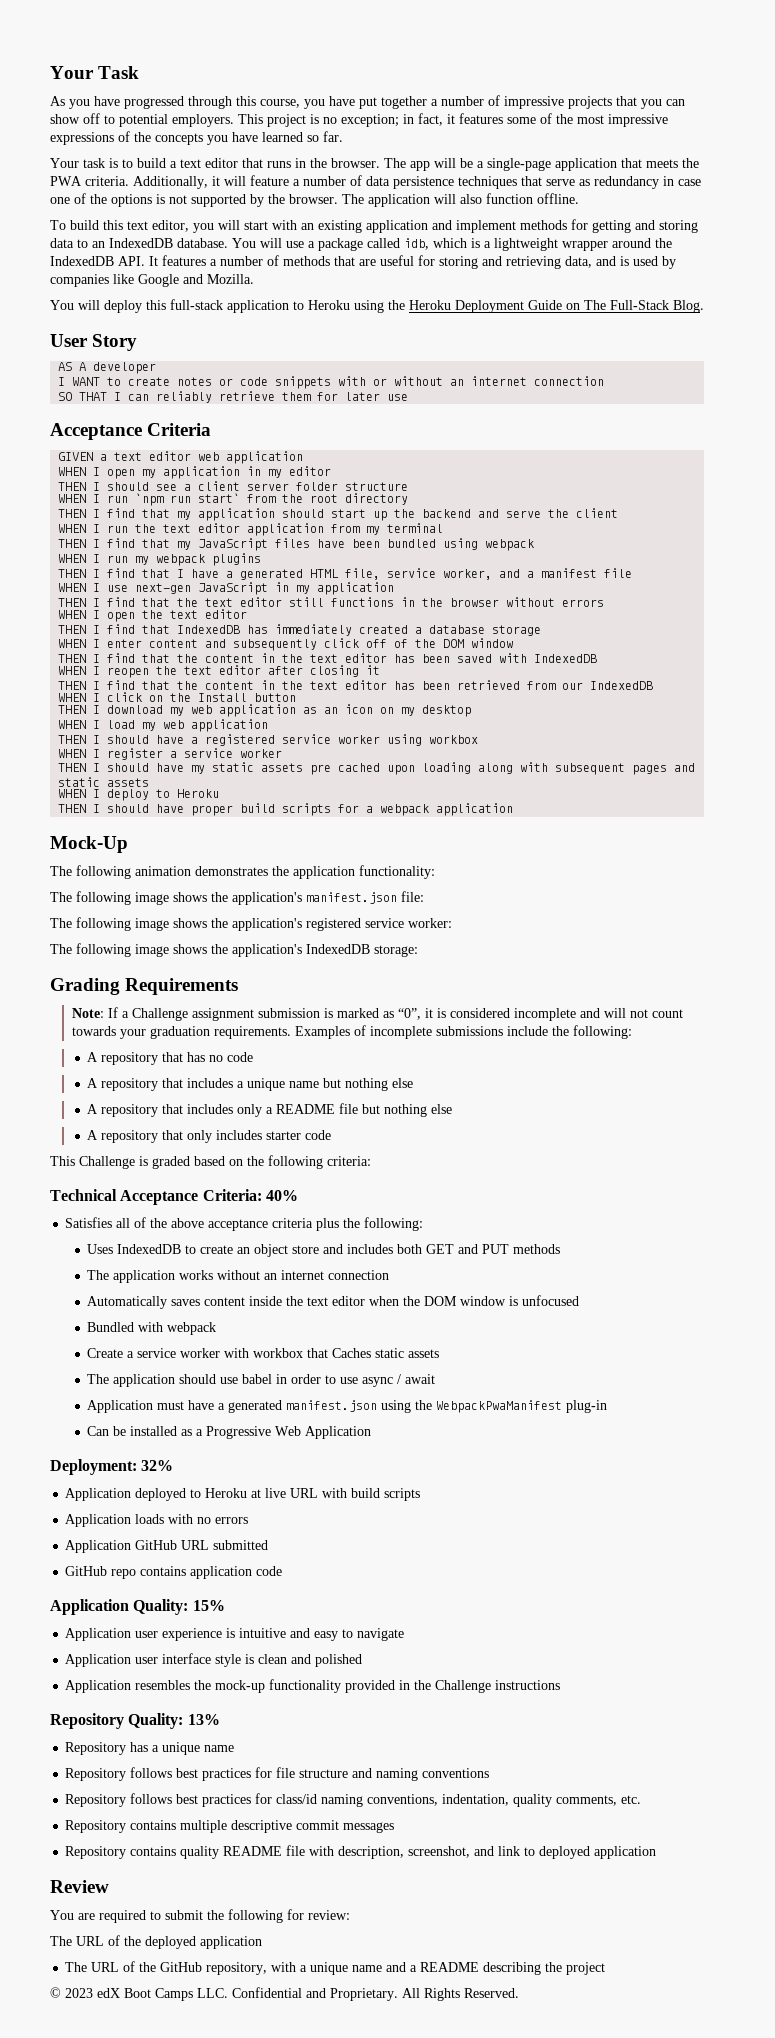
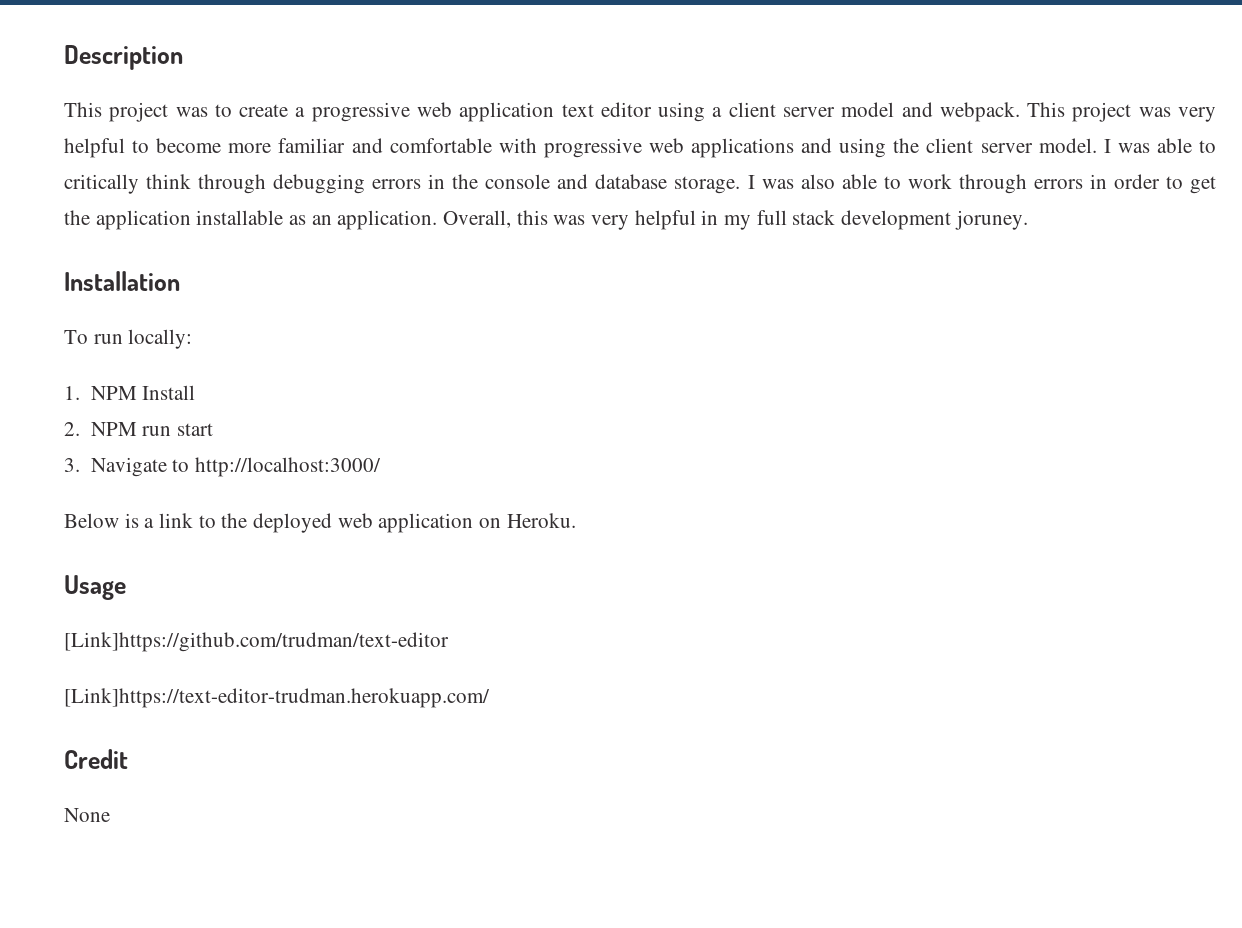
- Your Task
- As you have progressed through this course, you have put together a number of impressive projects that you can show off to potential employers. This project is no exception; in fact, it features some of the most impressive expressions of the concepts you have learned so far.
- Your task is to build a text editor that runs in the browser. The app will be a single-page application that meets the PWA criteria. Additionally, it will feature a number of data persistence techniques that serve as redundancy in case one of the options is not supported by the browser. The application will also function offline.
- To build this text editor, you will start with an existing application and implement methods for getting and storing data to an IndexedDB database. You will use a package called idb, which is a lightweight wrapper around the IndexedDB API. It features a number of methods that are useful for storing and retrieving data, and is used by companies like Google and Mozilla.
- You will deploy this full-stack application to Heroku using the Heroku Deployment Guide on The Full-Stack Blog.
- User Story
- AS A developer
- I WANT to create notes or code snippets with or without an internet connection
- SO THAT I can reliably retrieve them for later use
- Acceptance Criteria
- GIVEN a text editor web application
- WHEN I open my application in my editor
- THEN I should see a client server folder structure
- WHEN I run `npm run start` from the root directory
- THEN I find that my application should start up the backend and serve the client
- WHEN I run the text editor application from my terminal
- THEN I find that my JavaScript files have been bundled using webpack
- WHEN I run my webpack plugins
- THEN I find that I have a generated HTML file, service worker, and a manifest file
- WHEN I use next-gen JavaScript in my application
- THEN I find that the text editor still functions in the browser without errors
- WHEN I open the text editor
- THEN I find that IndexedDB has immediately created a database storage
- WHEN I enter content and subsequently click off of the DOM window
- THEN I find that the content in the text editor has been saved with IndexedDB
- WHEN I reopen the text editor after closing it
- THEN I find that the content in the text editor has been retrieved from our IndexedDB
- WHEN I click on the Install button
- THEN I download my web application as an icon on my desktop
- WHEN I load my web application
- THEN I should have a registered service worker using workbox
- WHEN I register a service worker
- THEN I should have my static assets pre cached upon loading along with subsequent pages and static assets
- WHEN I deploy to Heroku
- THEN I should have proper build scripts for a webpack application
- Mock-Up
- The following animation demonstrates the application functionality:
- The following image shows the application's manifest.json file:
- The following image shows the application's registered service worker:
- The following image shows the application's IndexedDB storage:
- Grading Requirements
- Note: If a Challenge assignment submission is marked as “0”, it is considered incomplete and will not count towards your graduation requirements. Examples of incomplete submissions include the following:
- A repository that has no code
- A repository that includes a unique name but nothing else
- A repository that includes only a README file but nothing else
- A repository that only includes starter code
- This Challenge is graded based on the following criteria:
- Technical Acceptance Criteria: 40%
- Satisfies all of the above acceptance criteria plus the following:
- Uses IndexedDB to create an object store and includes both GET and PUT methods
- The application works without an internet connection
- Automatically saves content inside the text editor when the DOM window is unfocused
- Bundled with webpack
- Create a service worker with workbox that Caches static assets
- The application should use babel in order to use async / await
- Application must have a generated manifest.json using the WebpackPwaManifest plug-in
- Can be installed as a Progressive Web Application
- Deployment: 32%
- Application deployed to Heroku at live URL with build scripts
- Application loads with no errors
- Application GitHub URL submitted
- GitHub repo contains application code
- Application Quality: 15%
- Application user experience is intuitive and easy to navigate
- Application user interface style is clean and polished
- Application resembles the mock-up functionality provided in the Challenge instructions
- Repository Quality: 13%
- Repository has a unique name
- Repository follows best practices for file structure and naming conventions
- Repository follows best practices for class/id naming conventions, indentation, quality comments, etc.
- Repository contains multiple descriptive commit messages
- Repository contains quality README file with description, screenshot, and link to deployed application
- Review
- You are required to submit the following for review:
- The URL of the deployed application
- The URL of the GitHub repository, with a unique name and a README describing the project
- © 2023 edX Boot Camps LLC. Confidential and Proprietary. All Rights Reserved.
+ Description
+ This project was to create a progressive web application text editor using a client server model and webpack. This project was very helpful to become more familiar and comfortable with progressive web applications and using the client server model. I was able to critically think through debugging errors in the console and database storage. I was also able to work through errors in order to get the application installable as an application. Overall, this was very helpful in my full stack development joruney.
+ Installation
+ To run locally:
+ 1. NPM Install
+ 2. NPM run start
+ 3. Navigate to http://localhost:3000/
+ Below is a link to the deployed web application on Heroku.
+ Usage
+ [Link]https://github.com/trudman/text-editor
+ [Link]https://text-editor-trudman.herokuapp.com/
+ Credit
+ None

